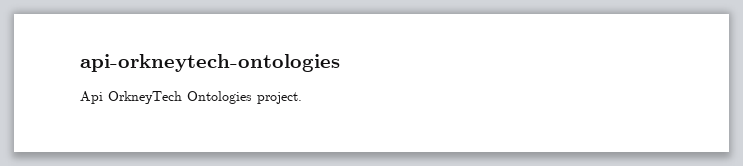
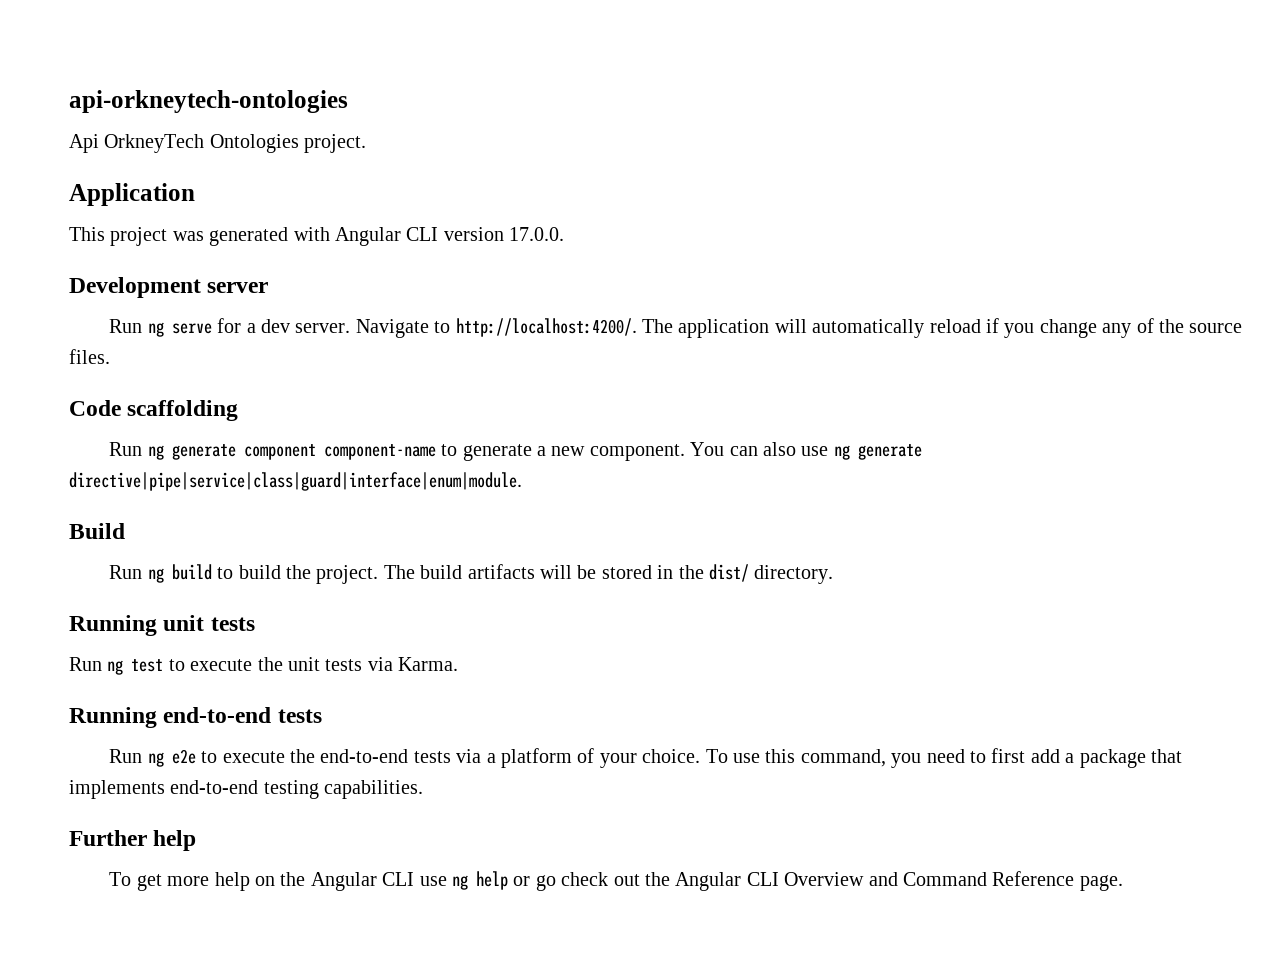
+ Application
+ This project was generated with Angular CLI version 17.0.0.
+ Development server
+ Run ng serve for a dev server. Navigate to http://localhost:4200/. The application will automatically reload if you change any of the source files.
+ Code scaffolding
+ Run ng generate component component-name to generate a new component. You can also use ng generate directive|pipe|service|class|guard|interface|enum|module.
+ Build
+ Run ng build to build the project. The build artifacts will be stored in the dist/ directory.
+ Running unit tests
+ Run ng test to execute the unit tests via Karma.
+ Running end-to-end tests
+ Run ng e2e to execute the end-to-end tests via a platform of your choice. To use this command, you need to first add a package that implements end-to-end testing capabilities.
+ Further help
+ To get more help on the Angular CLI use ng help or go check out the Angular CLI Overview and Command Reference page.

